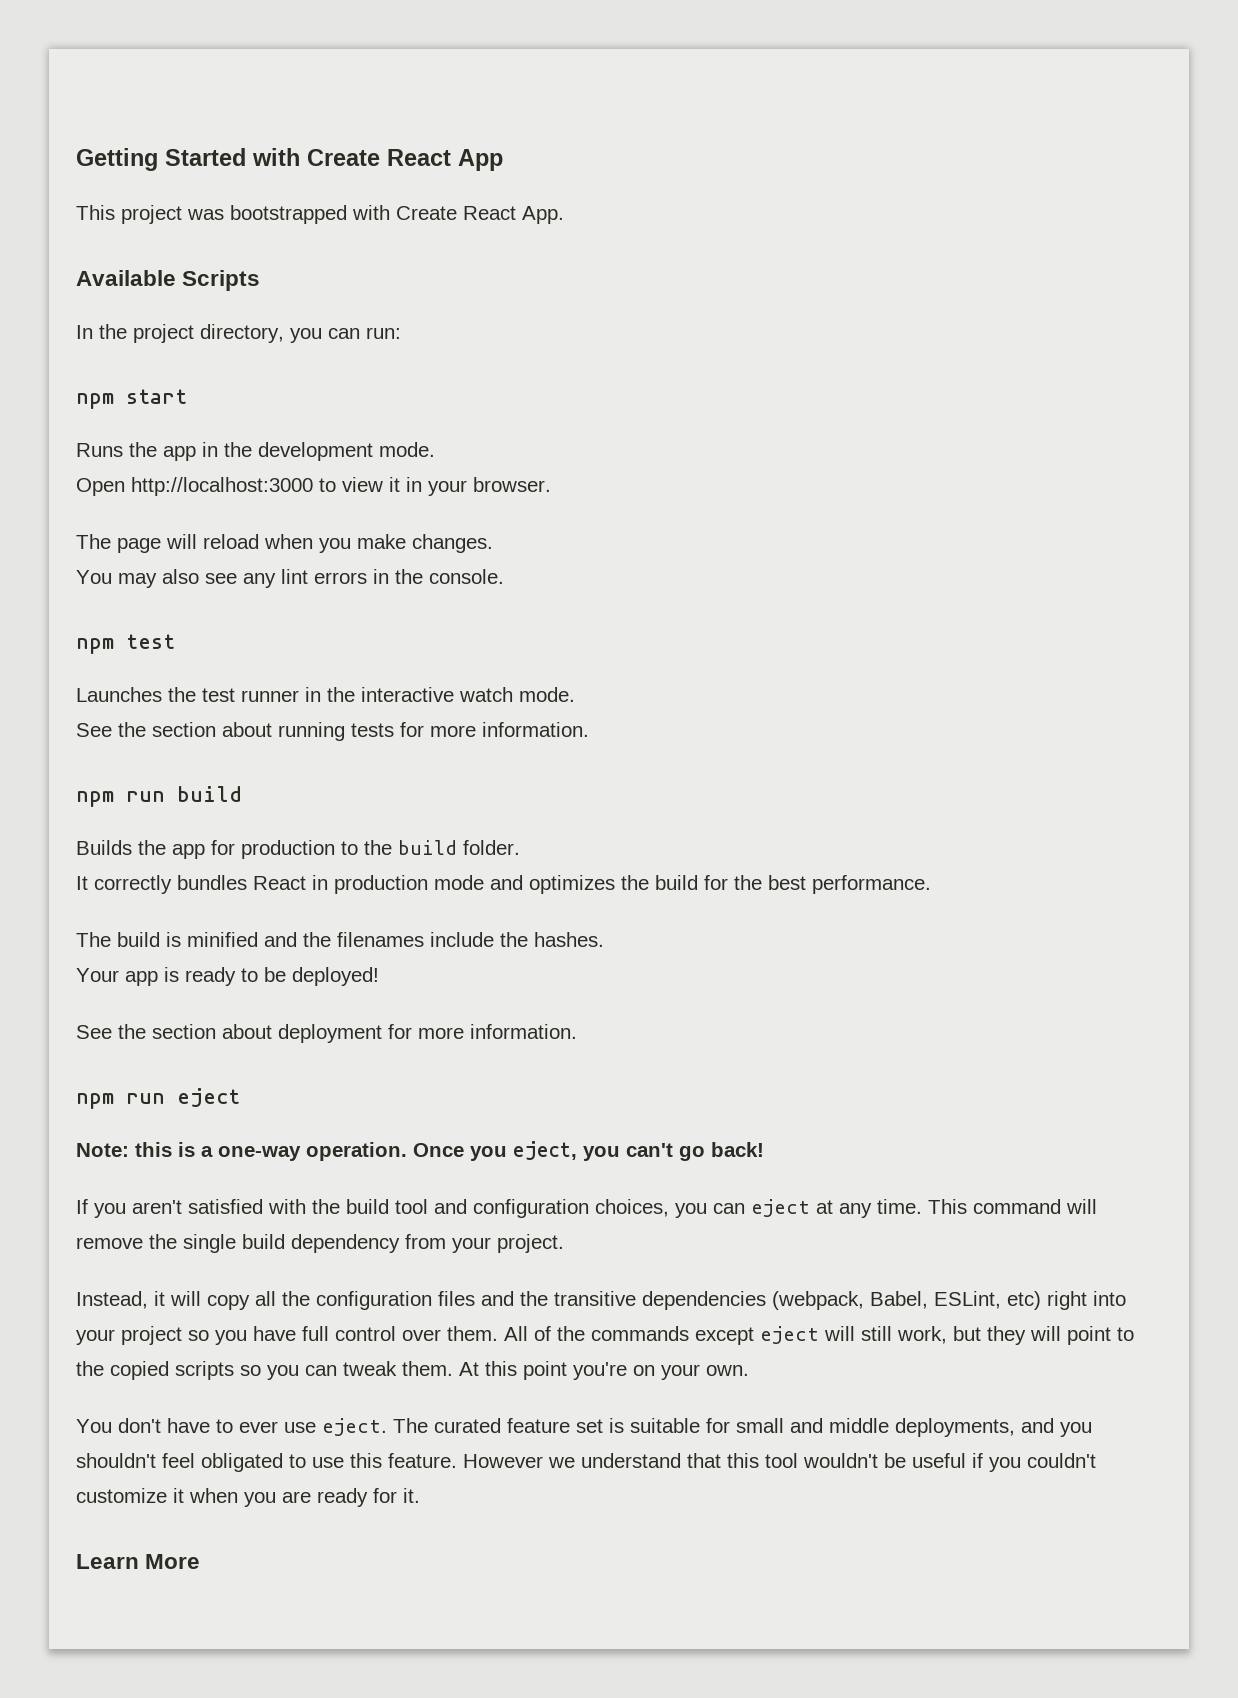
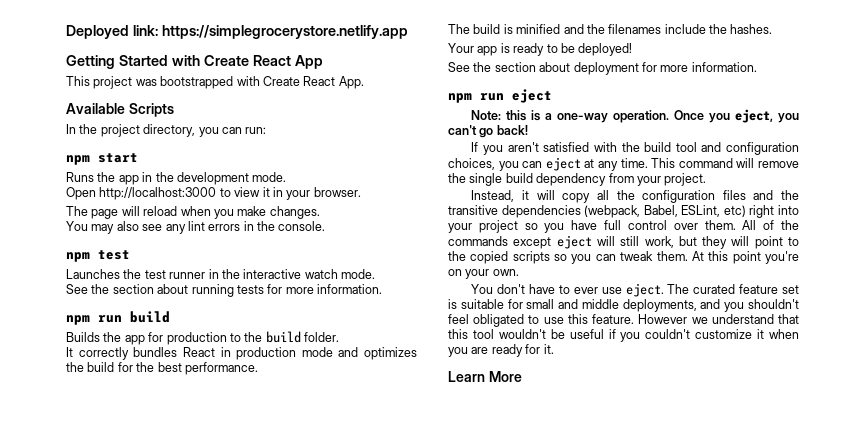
+ Deployed link: https://simplegrocerystore.netlify.app

